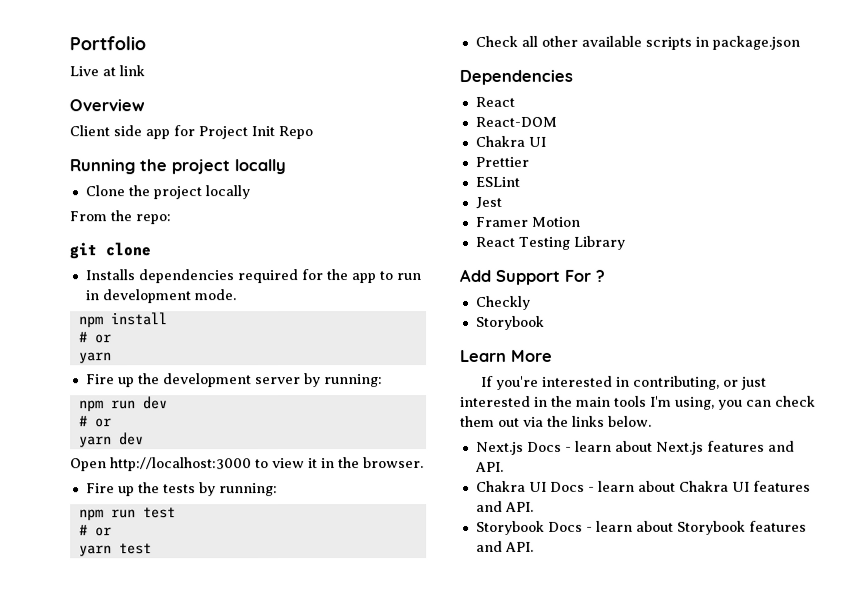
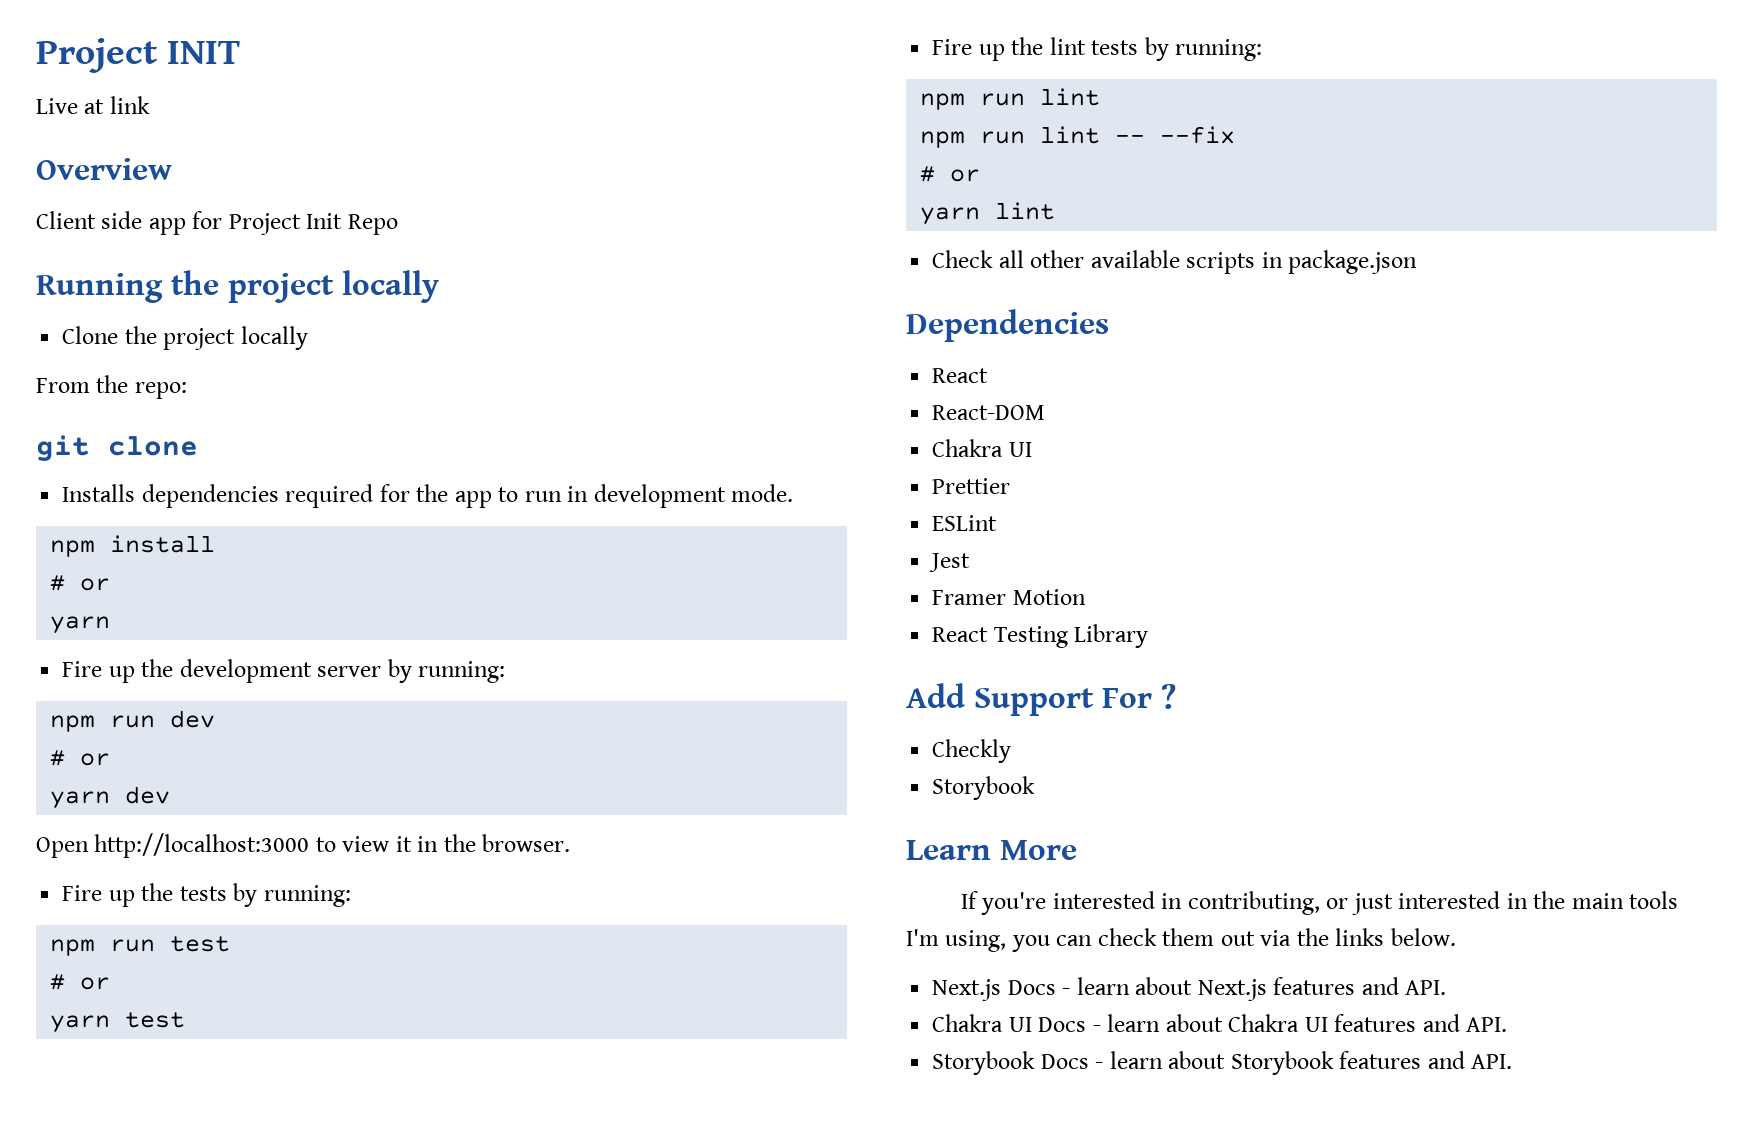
- Portfolio
+ Project INIT
+ Fire up the lint tests by running:
+ npm run lint
+ npm run lint -- --fix
+ # or
+ yarn lint

